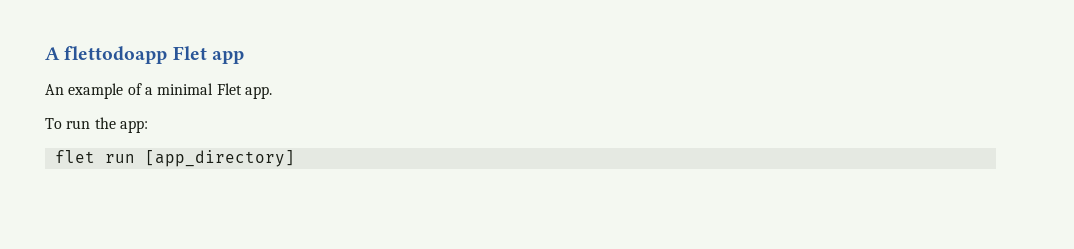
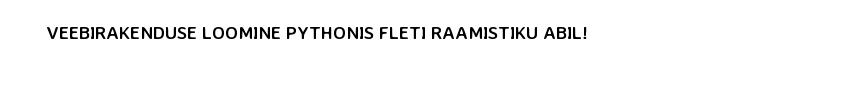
- A flettodoapp Flet app
- An example of a minimal Flet app.
- To run the app:
- flet run [app_directory]
+ VEEBIRAKENDUSE LOOMINE PYTHONIS FLETI RAAMISTIKU ABIL!

